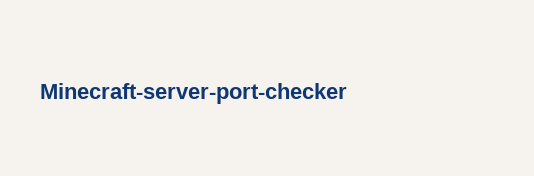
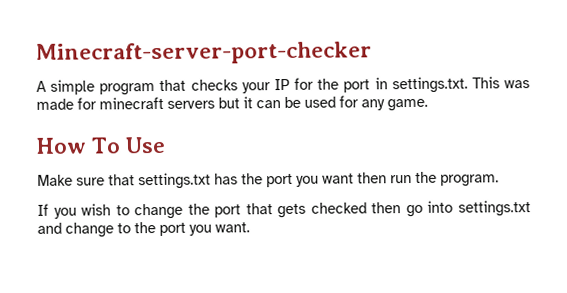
+ A simple program that checks your IP for the port in settings.txt. This was made for minecraft servers but it can be used for any game.
+ How To Use
+ Make sure that settings.txt has the port you want then run the program.
+ If you wish to change the port that gets checked then go into settings.txt and change to the port you want.

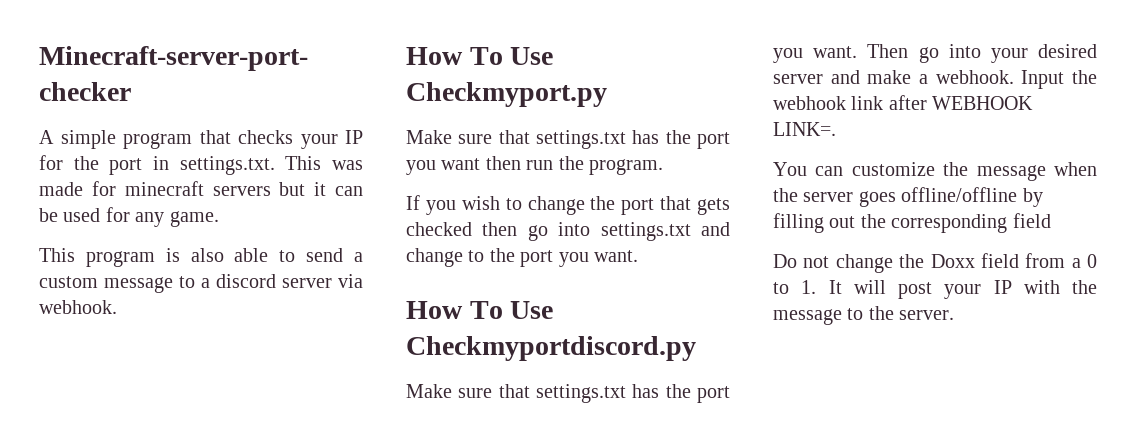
- How To Use
+ This program is also able to send a custom message to a discord server via webhook.
+ How To Use Checkmyport.py
+ How To Use Checkmyportdiscord.py
+ Make sure that settings.txt has the port you want. Then go into your desired server and make a webhook. Input the webhook link after WEBHOOK LINK=.
+ You can customize the message when the server goes offline/offline by filling out the corresponding field
+ Do not change the Doxx field from a 0 to 1. It will post your IP with the message to the server.

